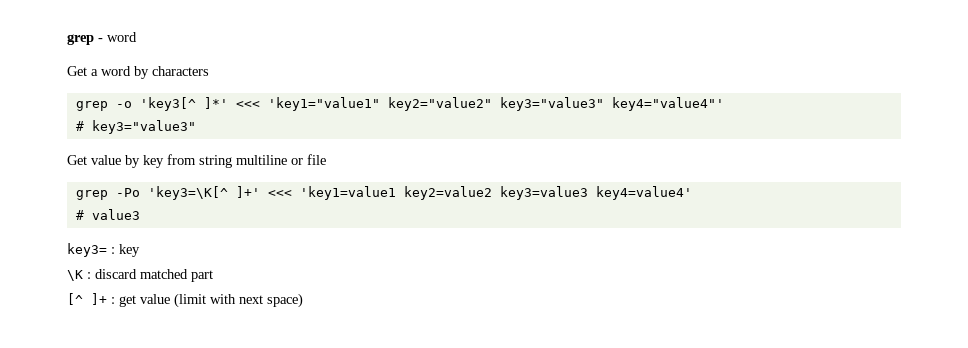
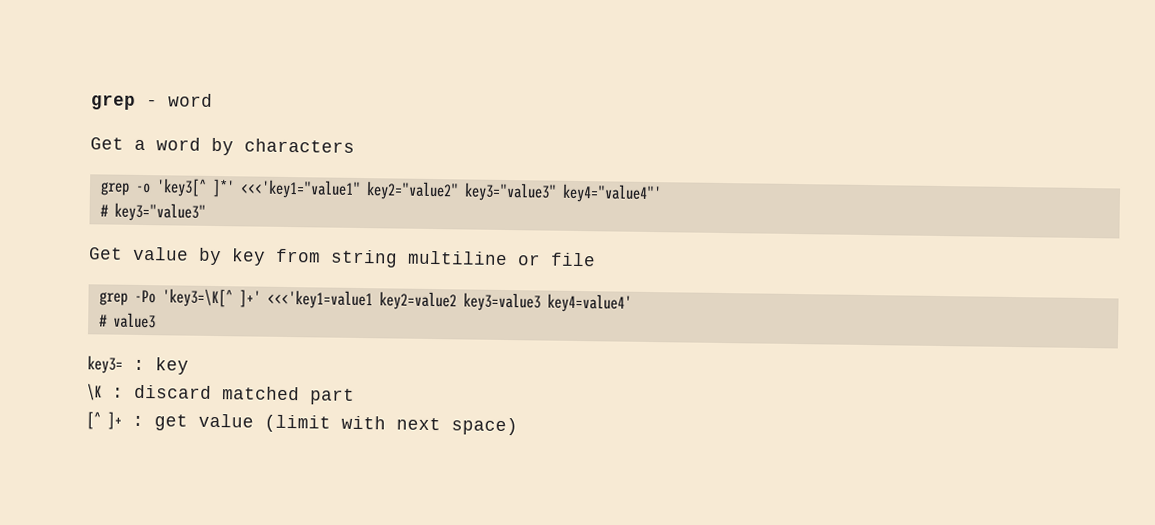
- grep -o 'key3[^ ]*' <<< 'key1="value1" key2="value2" key3="value3" key4="value4"'
+ grep -o 'key3[^ ]*' <<<'key1="value1" key2="value2" key3="value3" key4="value4"'
- grep -Po 'key3=\K[^ ]+' <<< 'key1=value1 key2=value2 key3=value3 key4=value4'
+ grep -Po 'key3=\K[^ ]+' <<<'key1=value1 key2=value2 key3=value3 key4=value4'

